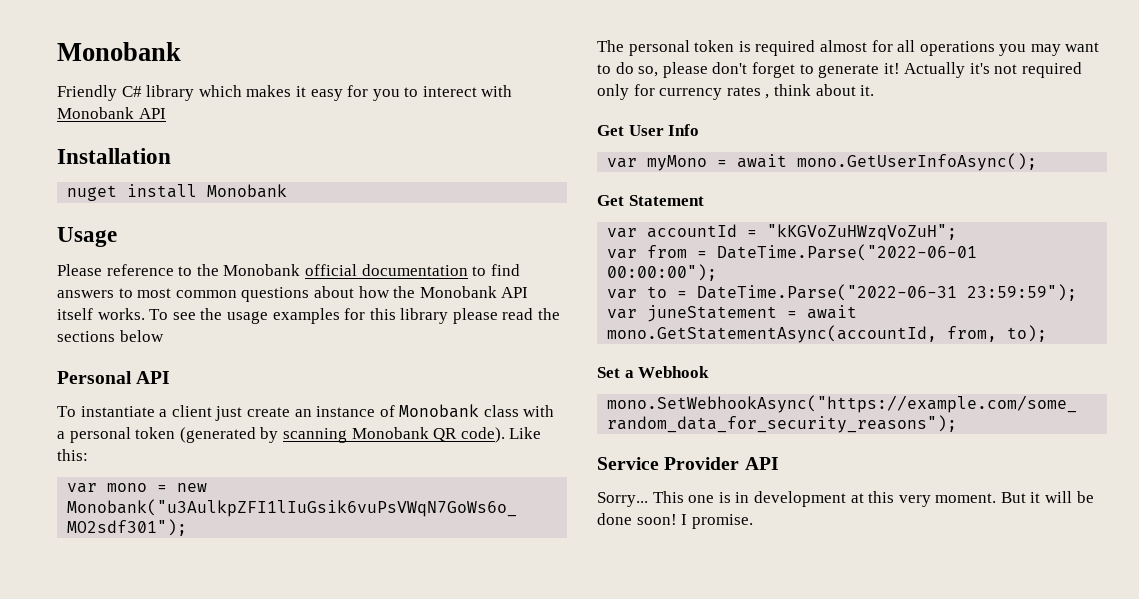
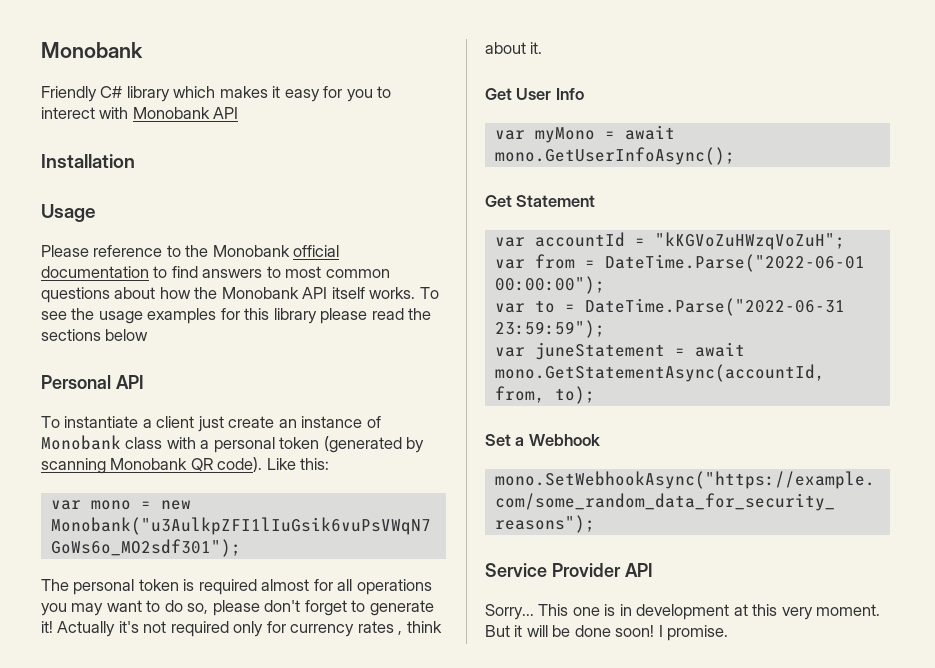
- nuget install Monobank

